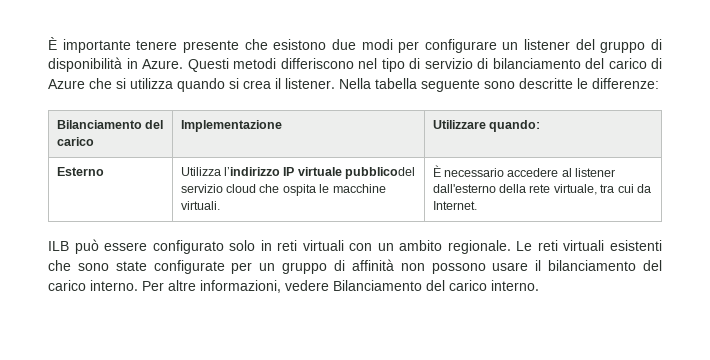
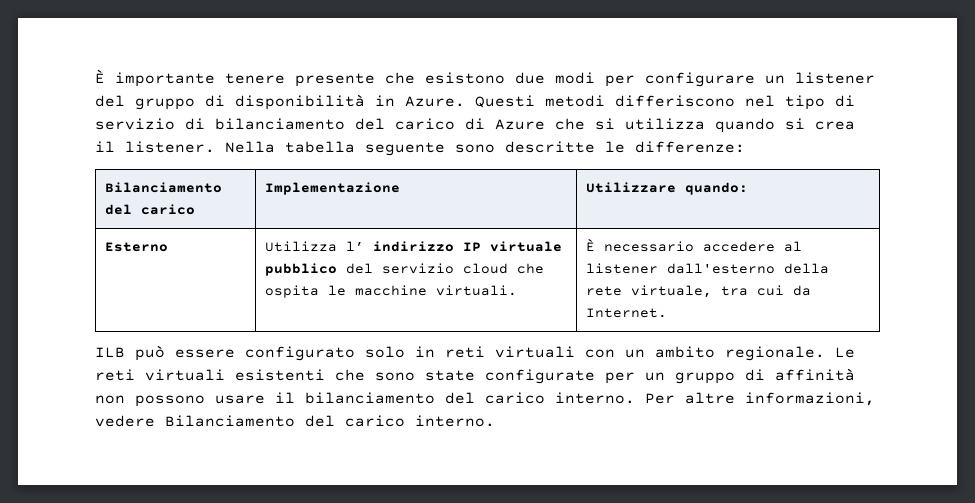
- Esterno | Utilizza l’indirizzo IP virtuale pubblicodel servizio cloud che ospita le macchine virtuali. | È necessario accedere al listener dall'esterno della rete virtuale, tra cui da Internet.
+ Esterno | Utilizza l’ indirizzo IP virtuale pubblico del servizio cloud che ospita le macchine virtuali. | È necessario accedere al listener dall'esterno della rete virtuale, tra cui da Internet.

